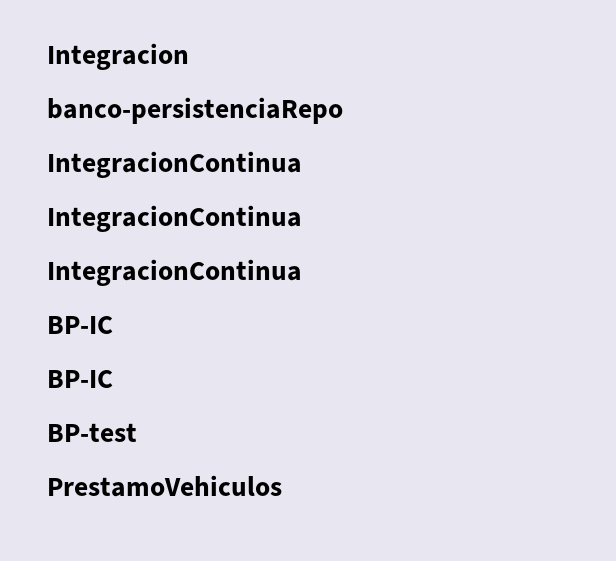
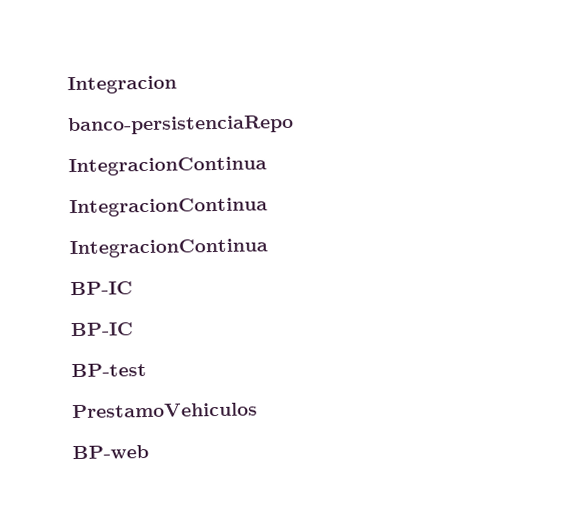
+ BP-web

